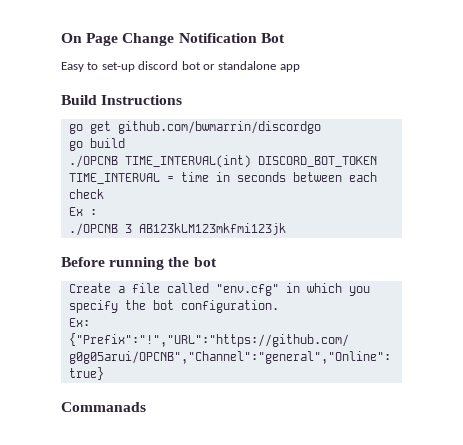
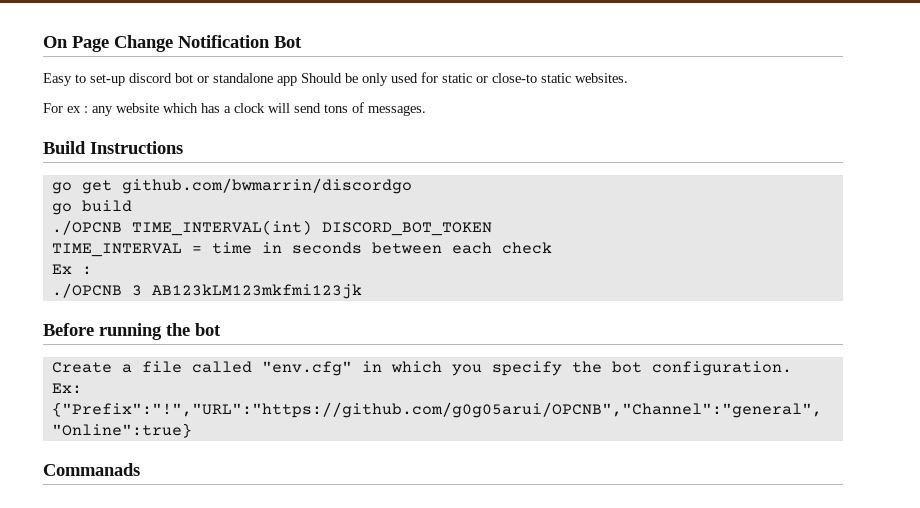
- Easy to set-up discord bot or standalone app
+ Easy to set-up discord bot or standalone app Should be only used for static or close-to static websites.
+ For ex : any website which has a clock will send tons of messages.

